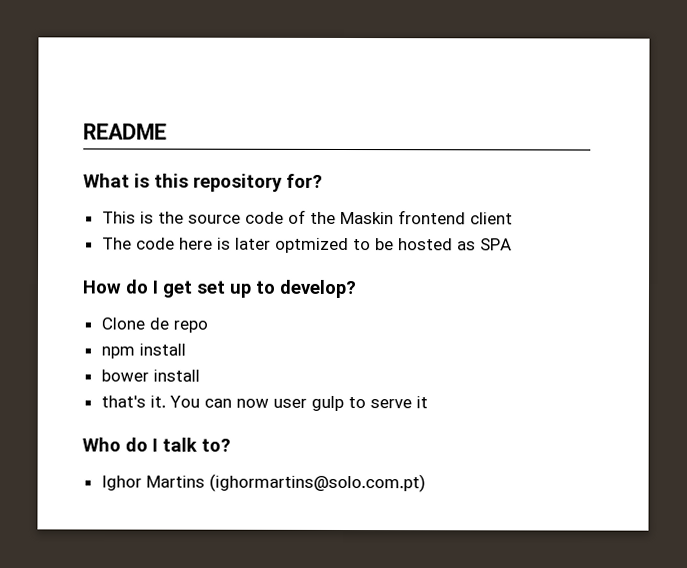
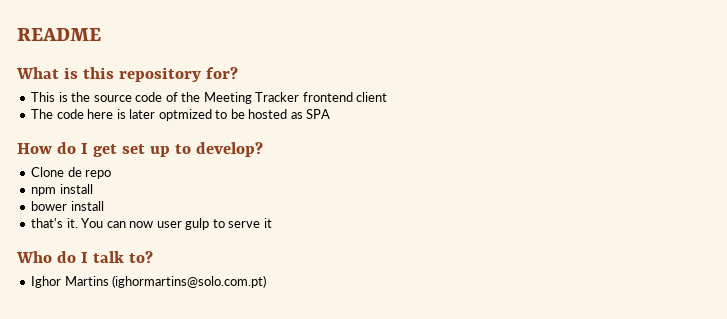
- This is the source code of the Maskin frontend client
+ This is the source code of the Meeting Tracker frontend client

